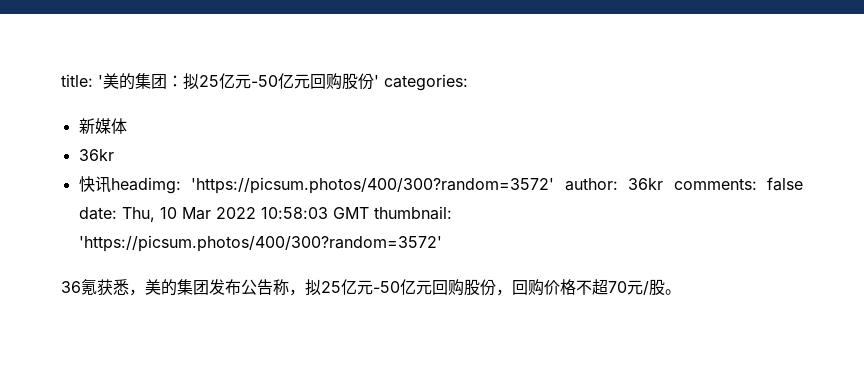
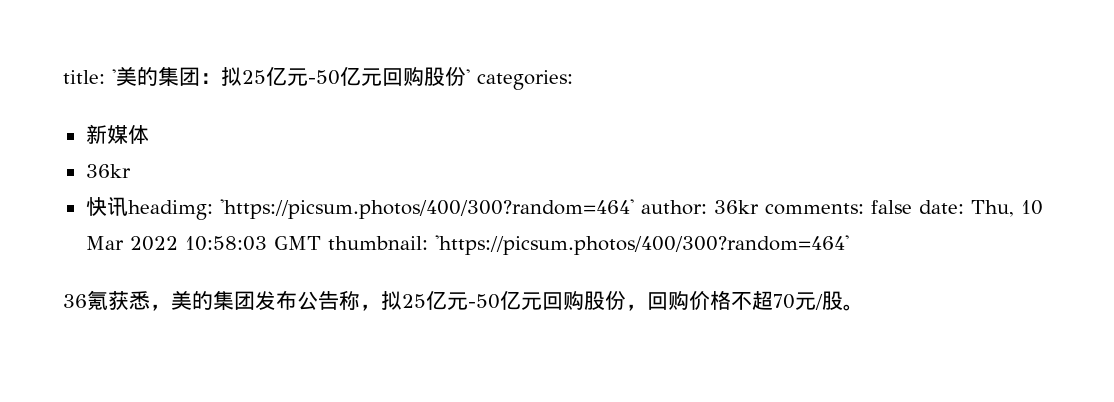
- 快讯headimg: 'https://picsum.photos/400/300?random=3572' author: 36kr comments: false date: Thu, 10 Mar 2022 10:58:03 GMT thumbnail: 'https://picsum.photos/400/300?random=3572'
+ 快讯headimg: 'https://picsum.photos/400/300?random=464' author: 36kr comments: false date: Thu, 10 Mar 2022 10:58:03 GMT thumbnail: 'https://picsum.photos/400/300?random=464'

